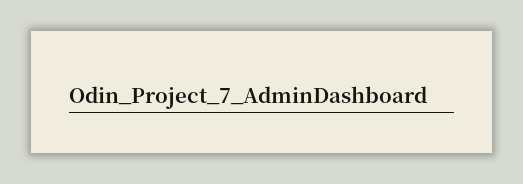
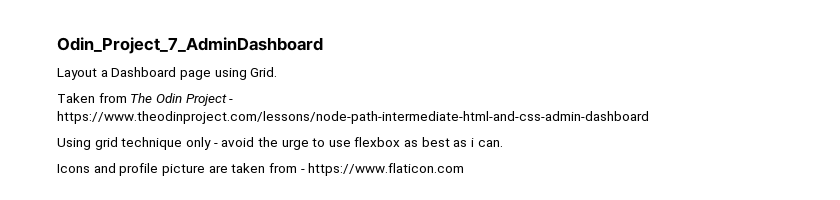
+ Layout a Dashboard page using Grid.
+ Taken from The Odin Project - https://www.theodinproject.com/lessons/node-path-intermediate-html-and-css-admin-dashboard
+ Using grid technique only - avoid the urge to use flexbox as best as i can.
+ Icons and profile picture are taken from - https://www.flaticon.com

